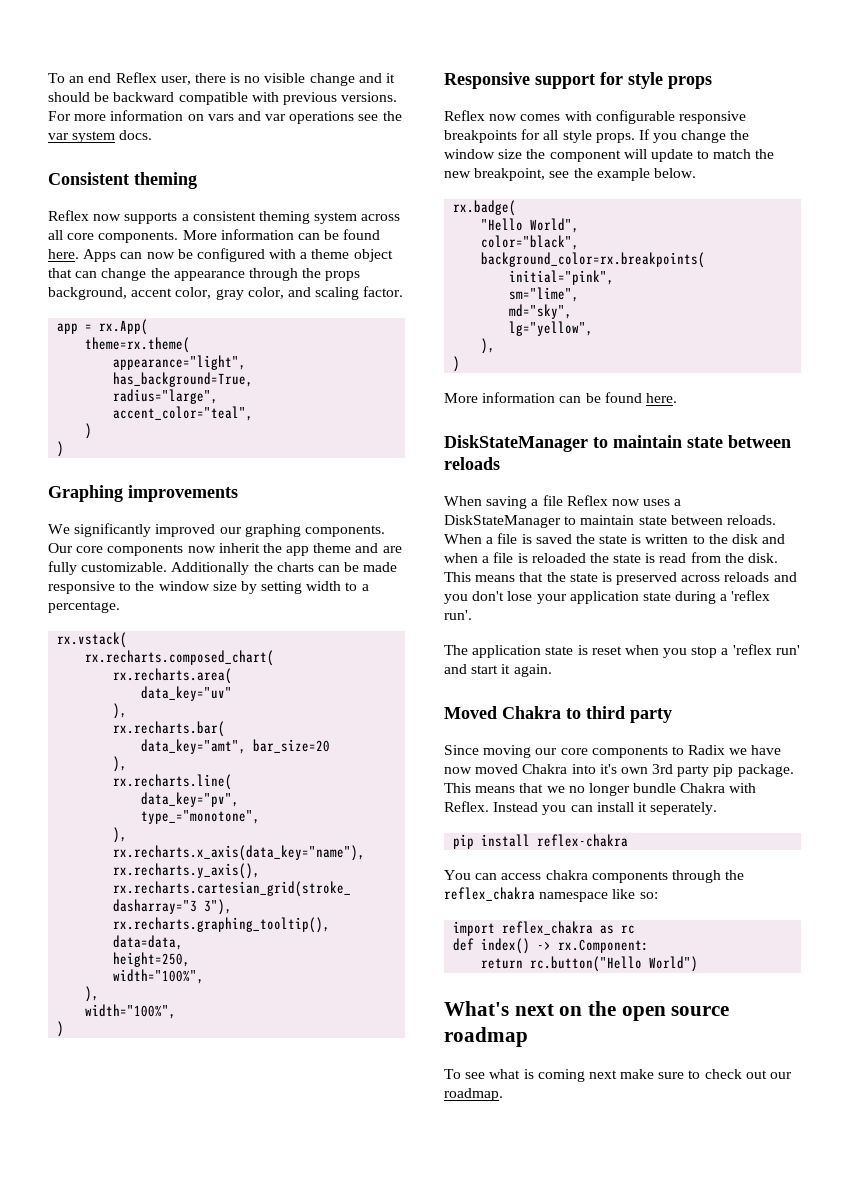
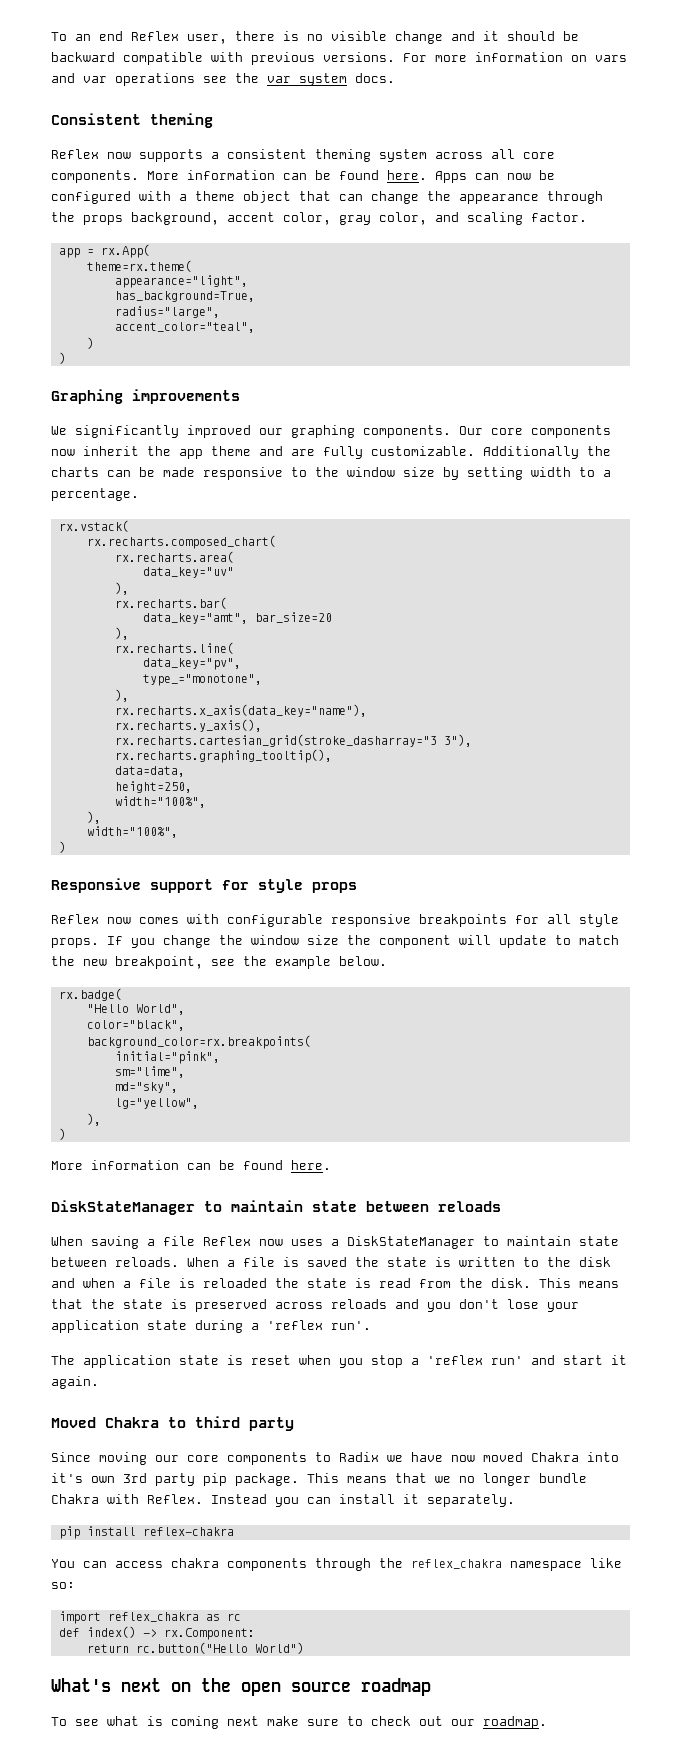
- Instead you can install it seperately.
+ Instead you can install it separately.

